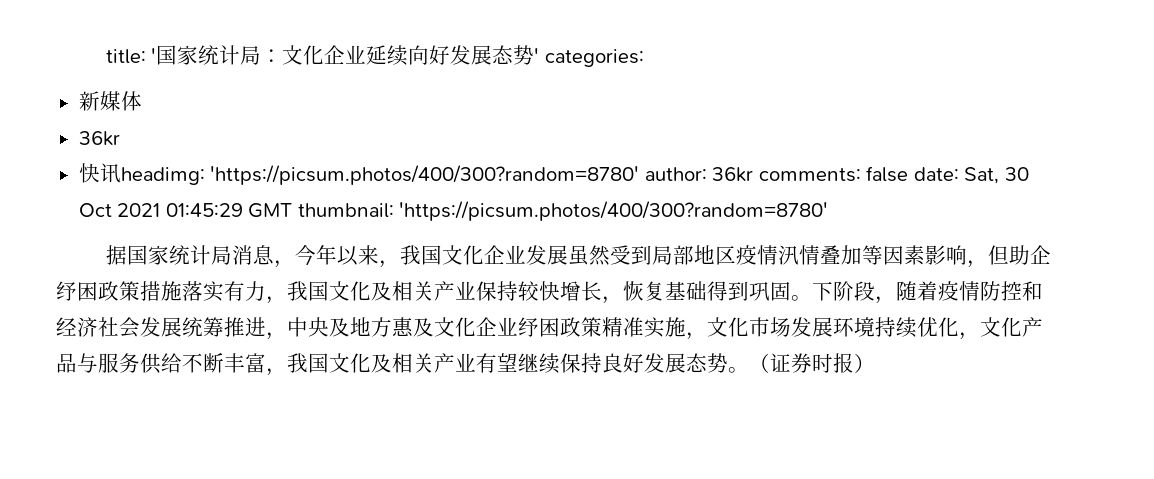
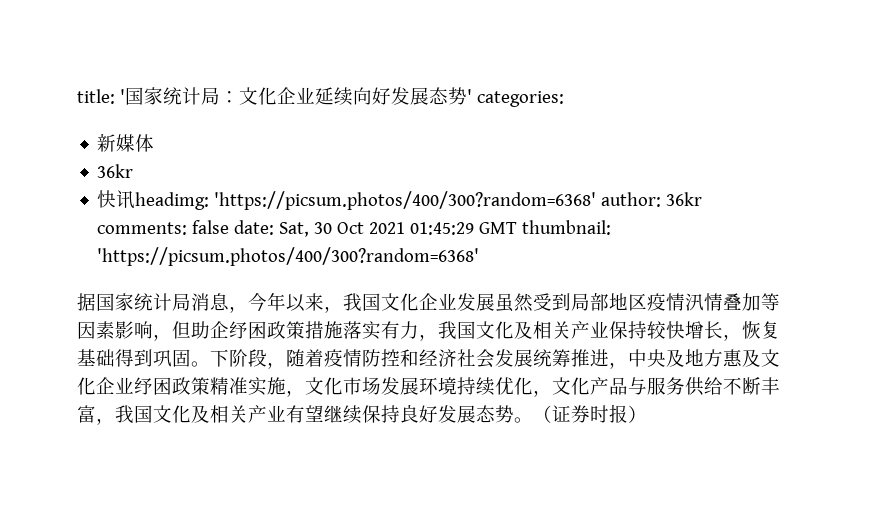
- 快讯headimg: 'https://picsum.photos/400/300?random=8780' author: 36kr comments: false date: Sat, 30 Oct 2021 01:45:29 GMT thumbnail: 'https://picsum.photos/400/300?random=8780'
+ 快讯headimg: 'https://picsum.photos/400/300?random=6368' author: 36kr comments: false date: Sat, 30 Oct 2021 01:45:29 GMT thumbnail: 'https://picsum.photos/400/300?random=6368'

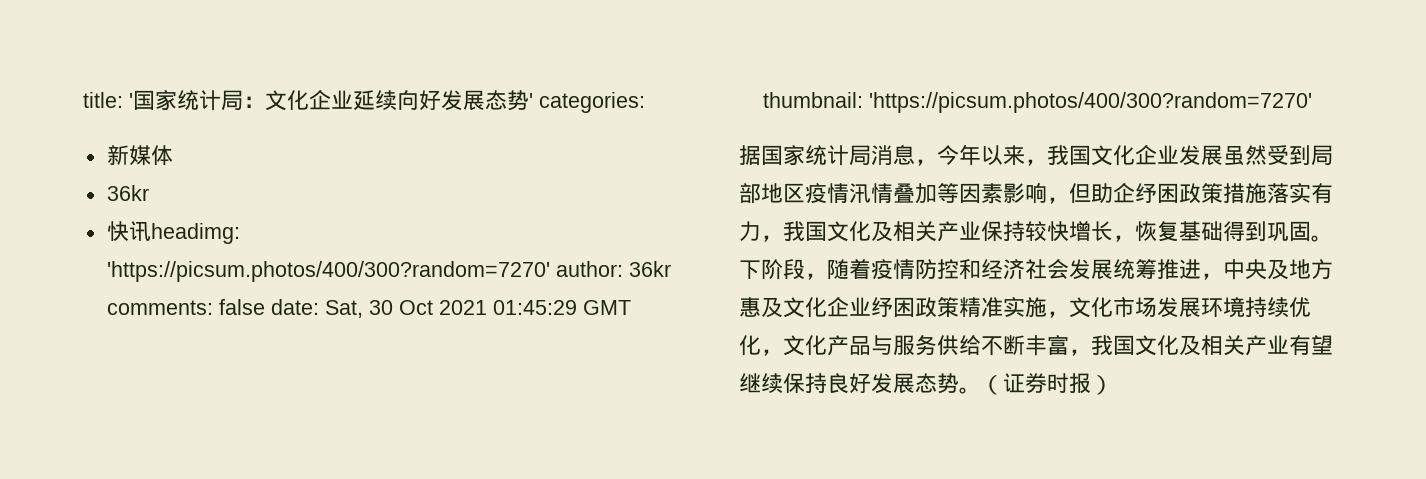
- 快讯headimg: 'https://picsum.photos/400/300?random=6368' author: 36kr comments: false date: Sat, 30 Oct 2021 01:45:29 GMT thumbnail: 'https://picsum.photos/400/300?random=6368'
+ 快讯headimg: 'https://picsum.photos/400/300?random=7270' author: 36kr comments: false date: Sat, 30 Oct 2021 01:45:29 GMT thumbnail: 'https://picsum.photos/400/300?random=7270'

